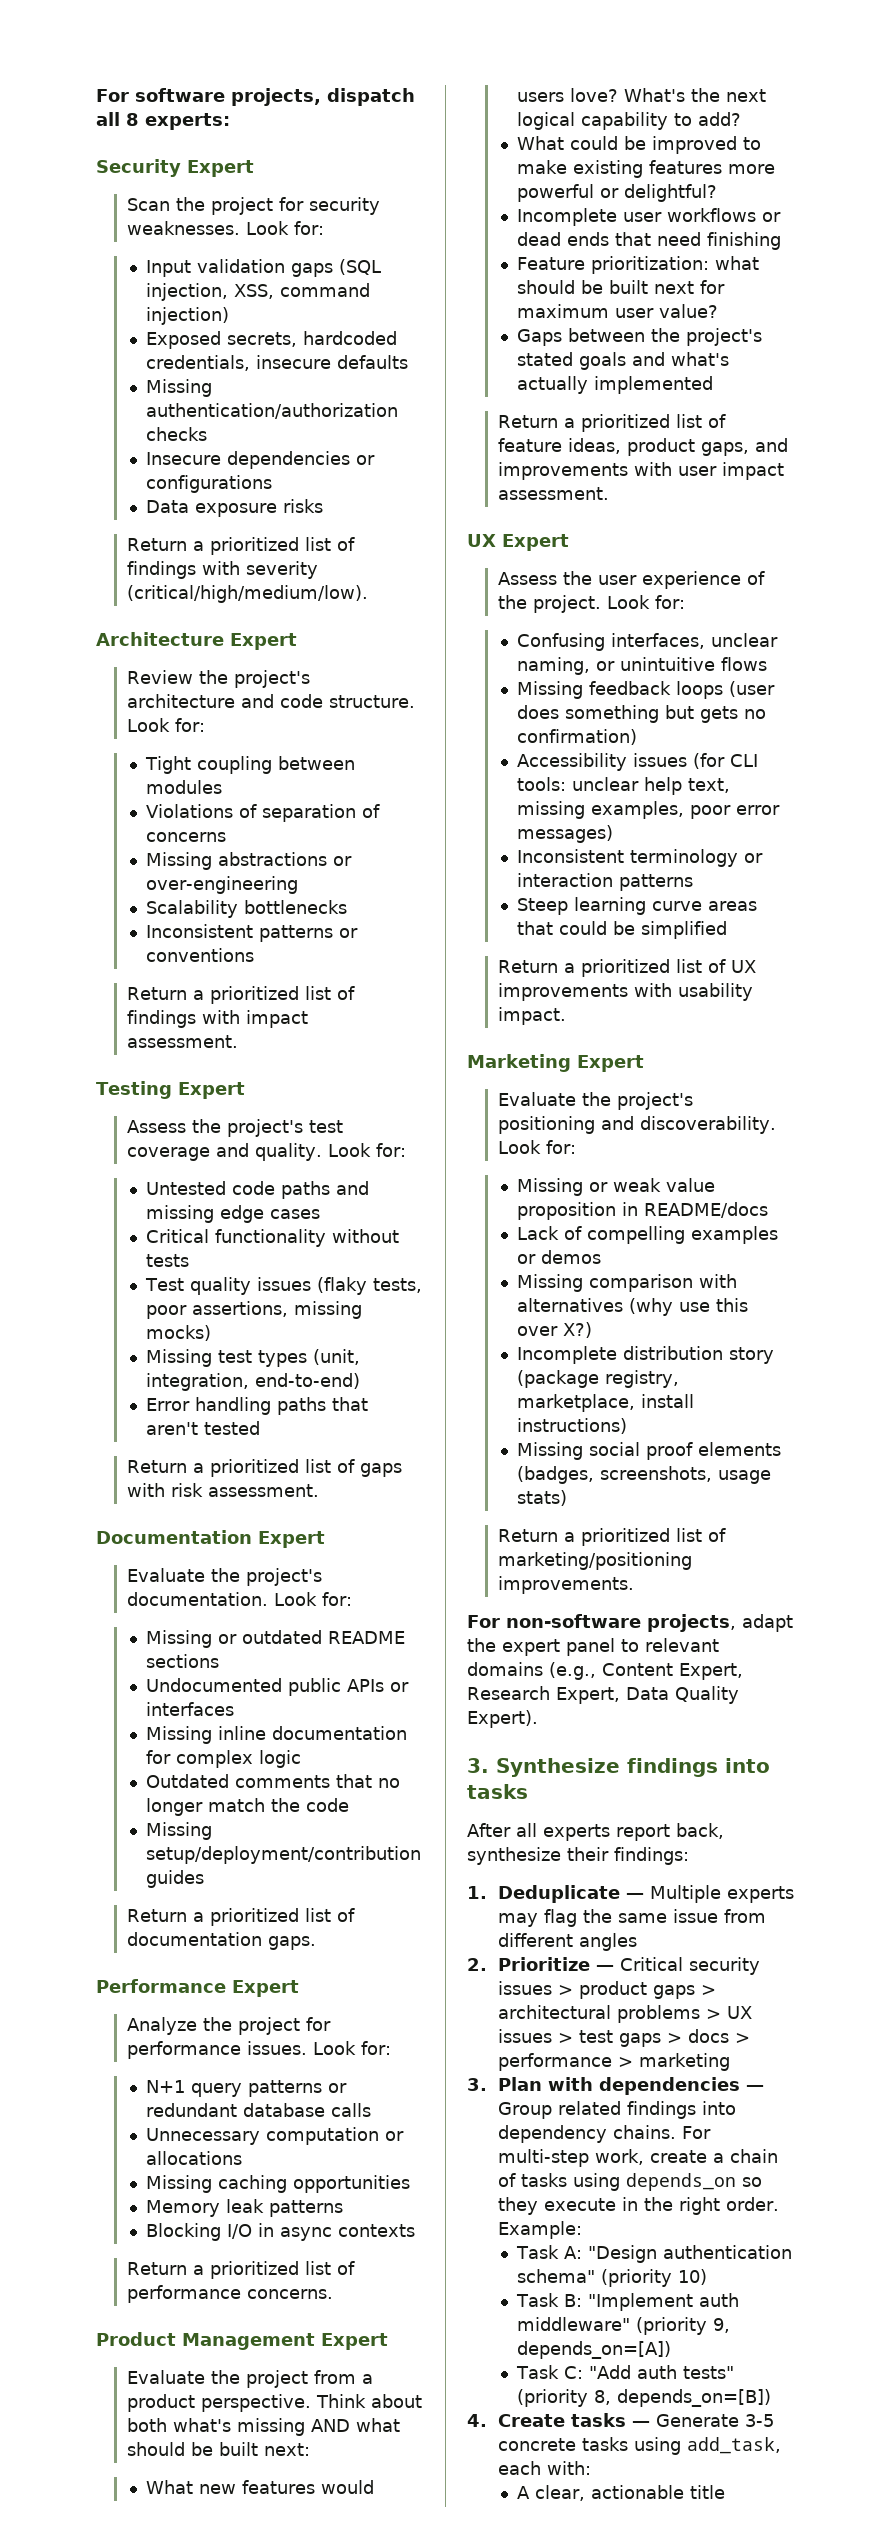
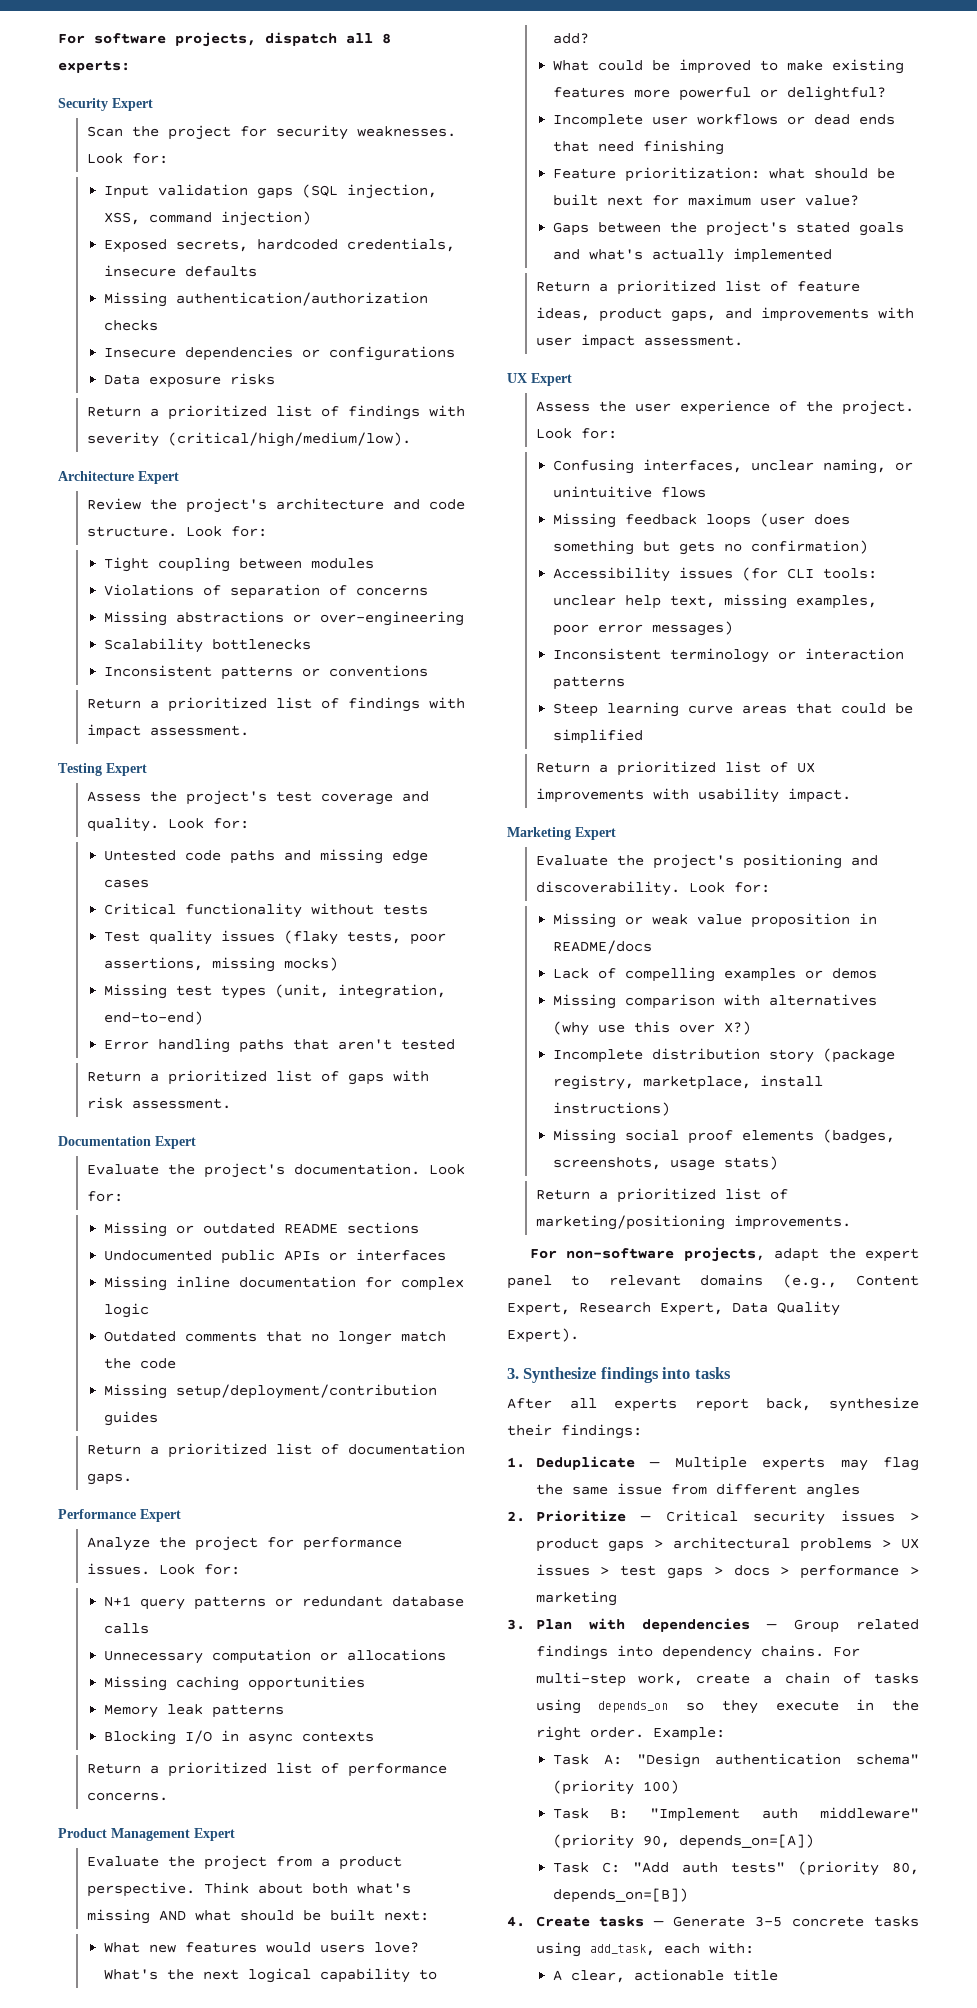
- Task A: "Design authentication schema" (priority 10)
+ Task A: "Design authentication schema" (priority 100)
- Task B: "Implement auth middleware" (priority 9, depends_on=[A])
+ Task B: "Implement auth middleware" (priority 90, depends_on=[A])
- Task C: "Add auth tests" (priority 8, depends_on=[B])
+ Task C: "Add auth tests" (priority 80, depends_on=[B])

